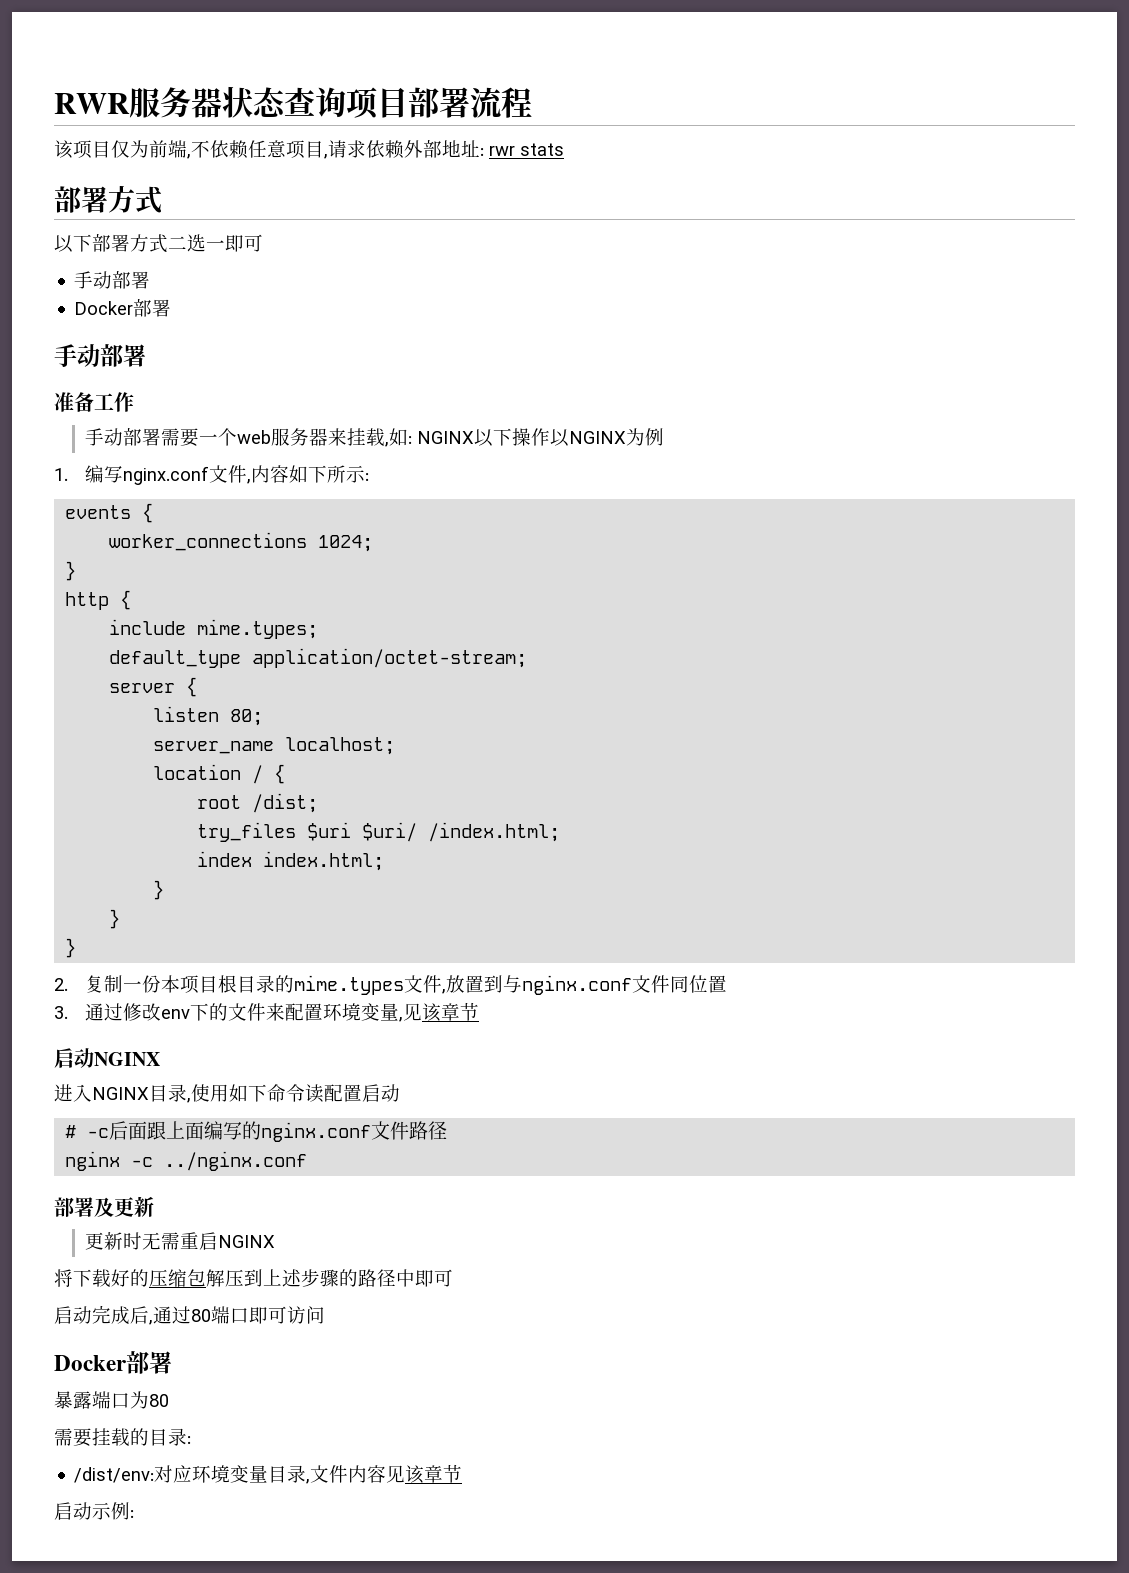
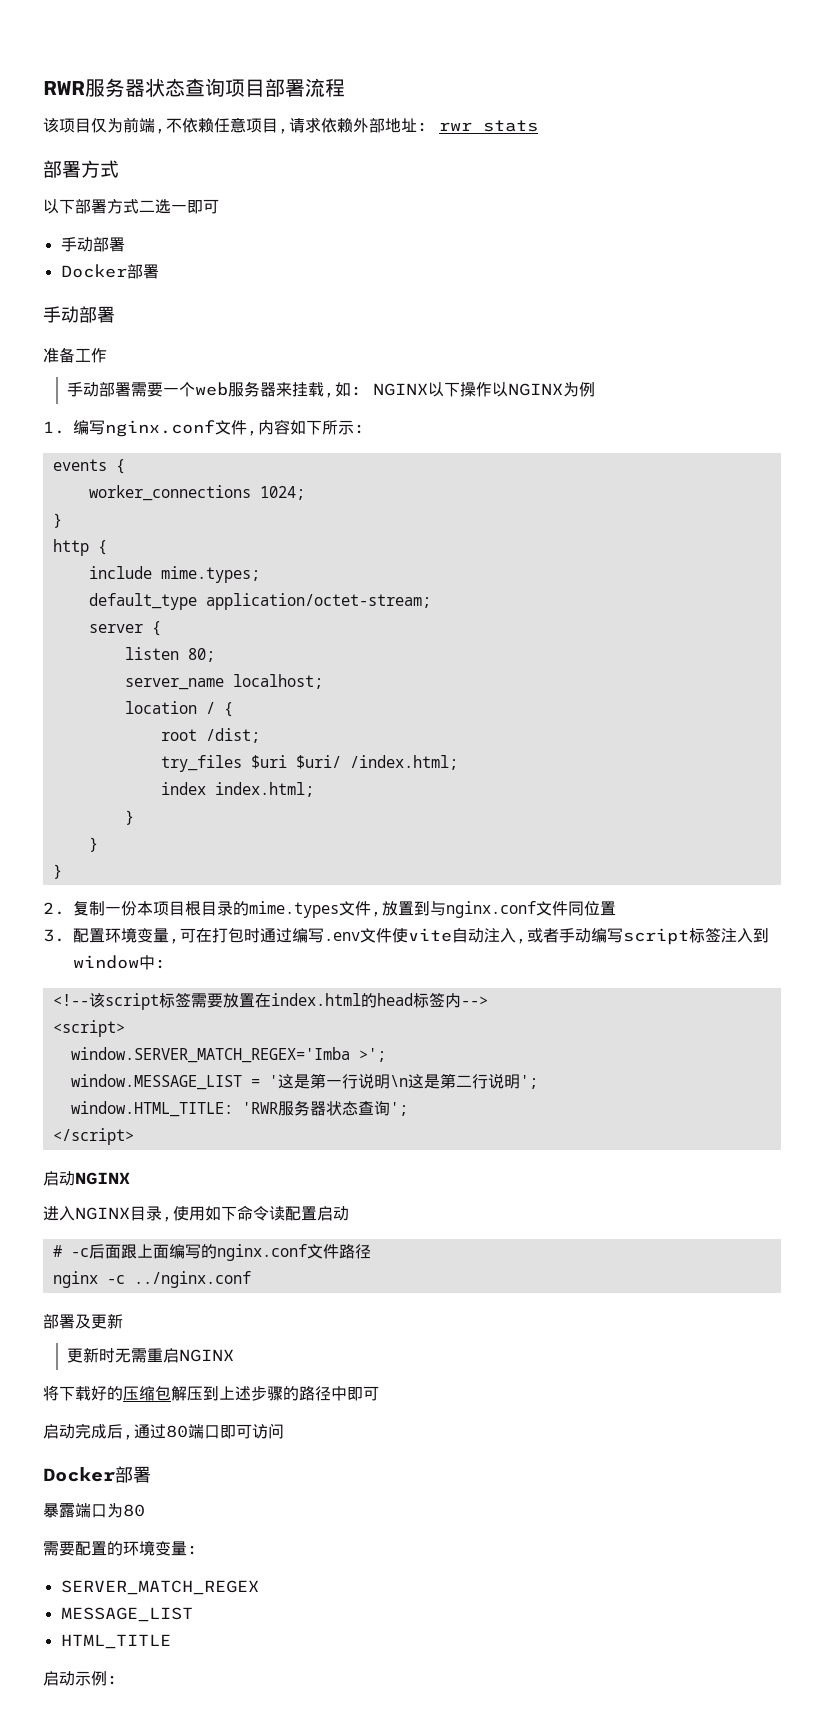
- 3.通过修改env下的文件来配置环境变量,见该章节
+ 3.配置环境变量,可在打包时通过编写.env文件使vite自动注入,或者手动编写script标签注入到window中:
+ <!--该script标签需要放置在index.html的head标签内-->
+ <script>
+ window.SERVER_MATCH_REGEX='Imba >';
+ window.MESSAGE_LIST = '这是第一行说明\n这是第二行说明';
+ window.HTML_TITLE: 'RWR服务器状态查询';
+ </script>
- 需要挂载的目录:
- /dist/env:对应环境变量目录,文件内容见该章节
+ 需要配置的环境变量:
+ SERVER_MATCH_REGEX
+ MESSAGE_LIST
+ HTML_TITLE

